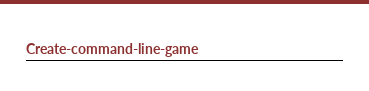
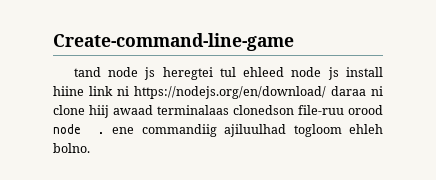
+ tand node js heregtei tul ehleed node js install hiine link ni https://nodejs.org/en/download/ daraa ni clone hiij awaad terminalaas clonedson file-ruu orood node . ene commandiig ajiluulhad togloom ehleh bolno.

